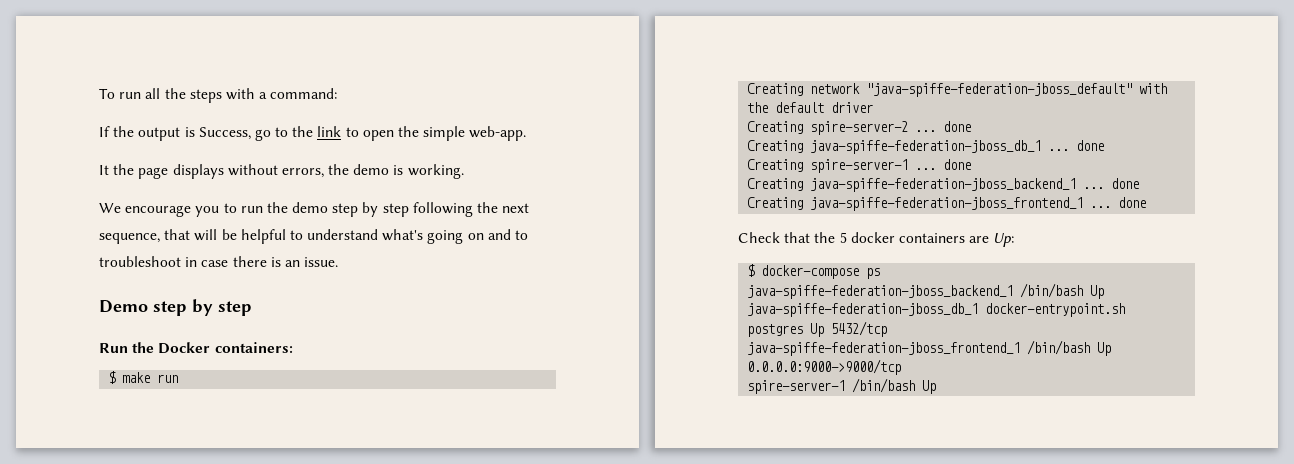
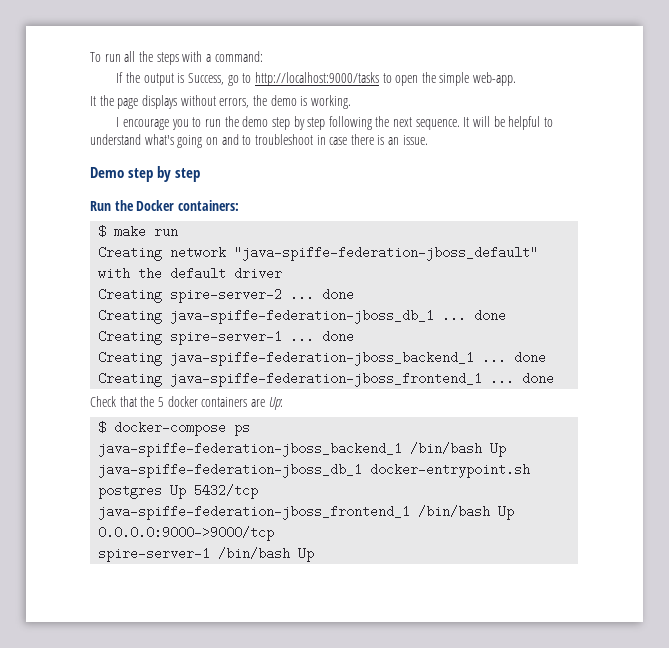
- If the output is Success, go to the link to open the simple web-app.
+ If the output is Success, go to http://localhost:9000/tasks to open the simple web-app.
- We encourage you to run the demo step by step following the next sequence, that will be helpful to understand what's going on and to troubleshoot in case there is an issue.
+ I encourage you to run the demo step by step following the next sequence. It will be helpful to understand what's going on and to troubleshoot in case there is an issue.

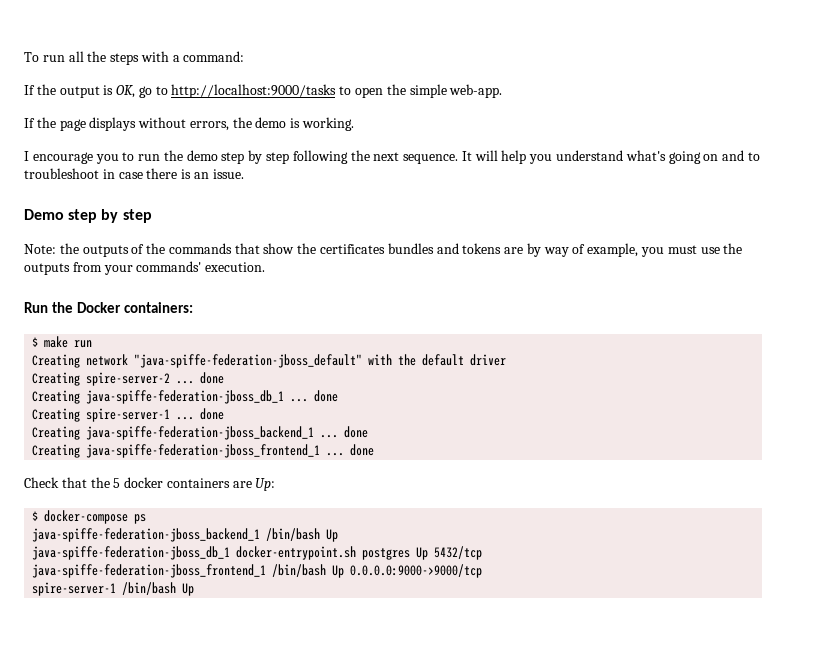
- If the output is Success, go to http://localhost:9000/tasks to open the simple web-app.
+ If the output is OK, go to http://localhost:9000/tasks to open the simple web-app.
- It the page displays without errors, the demo is working.
+ If the page displays without errors, the demo is working.
- It will be helpful to understand what's going on and to troubleshoot in case there is an issue.
+ It will help you understand what's going on and to troubleshoot in case there is an issue.
+ Note: the outputs of the commands that show the certificates bundles and tokens are by way of example, you must use the outputs from your commands' execution.

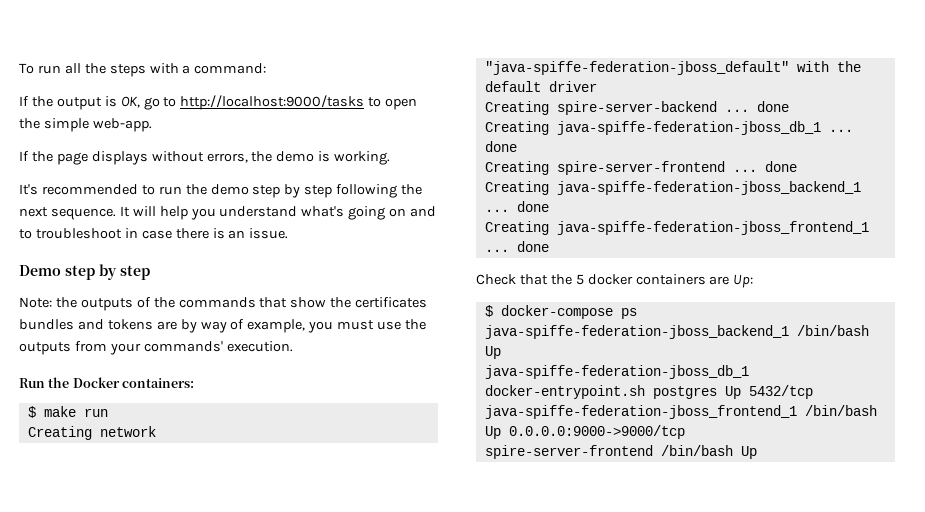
- I encourage you to run the demo step by step following the next sequence.
+ It's recommended to run the demo step by step following the next sequence.
- Creating spire-server-2 ... done
+ Creating spire-server-backend ... done
- Creating spire-server-1 ... done
+ Creating spire-server-frontend ... done
- spire-server-1 /bin/bash Up
+ spire-server-frontend /bin/bash Up

